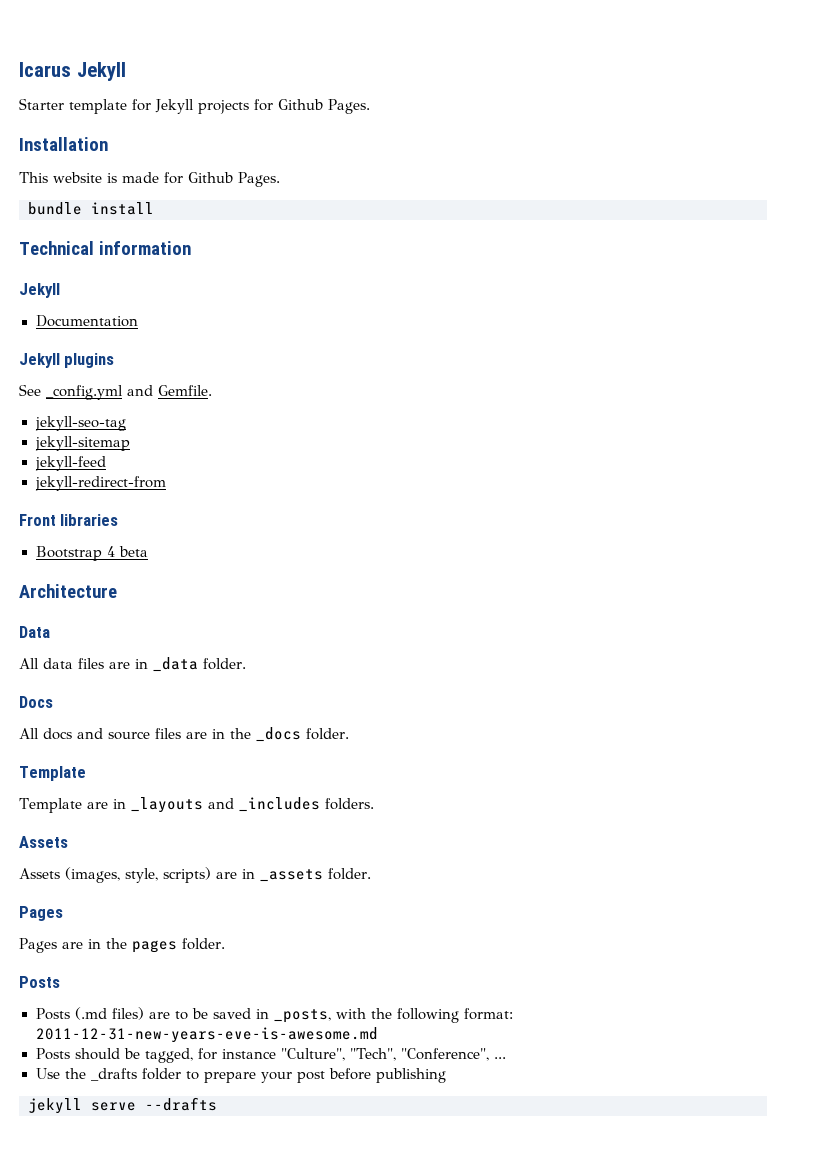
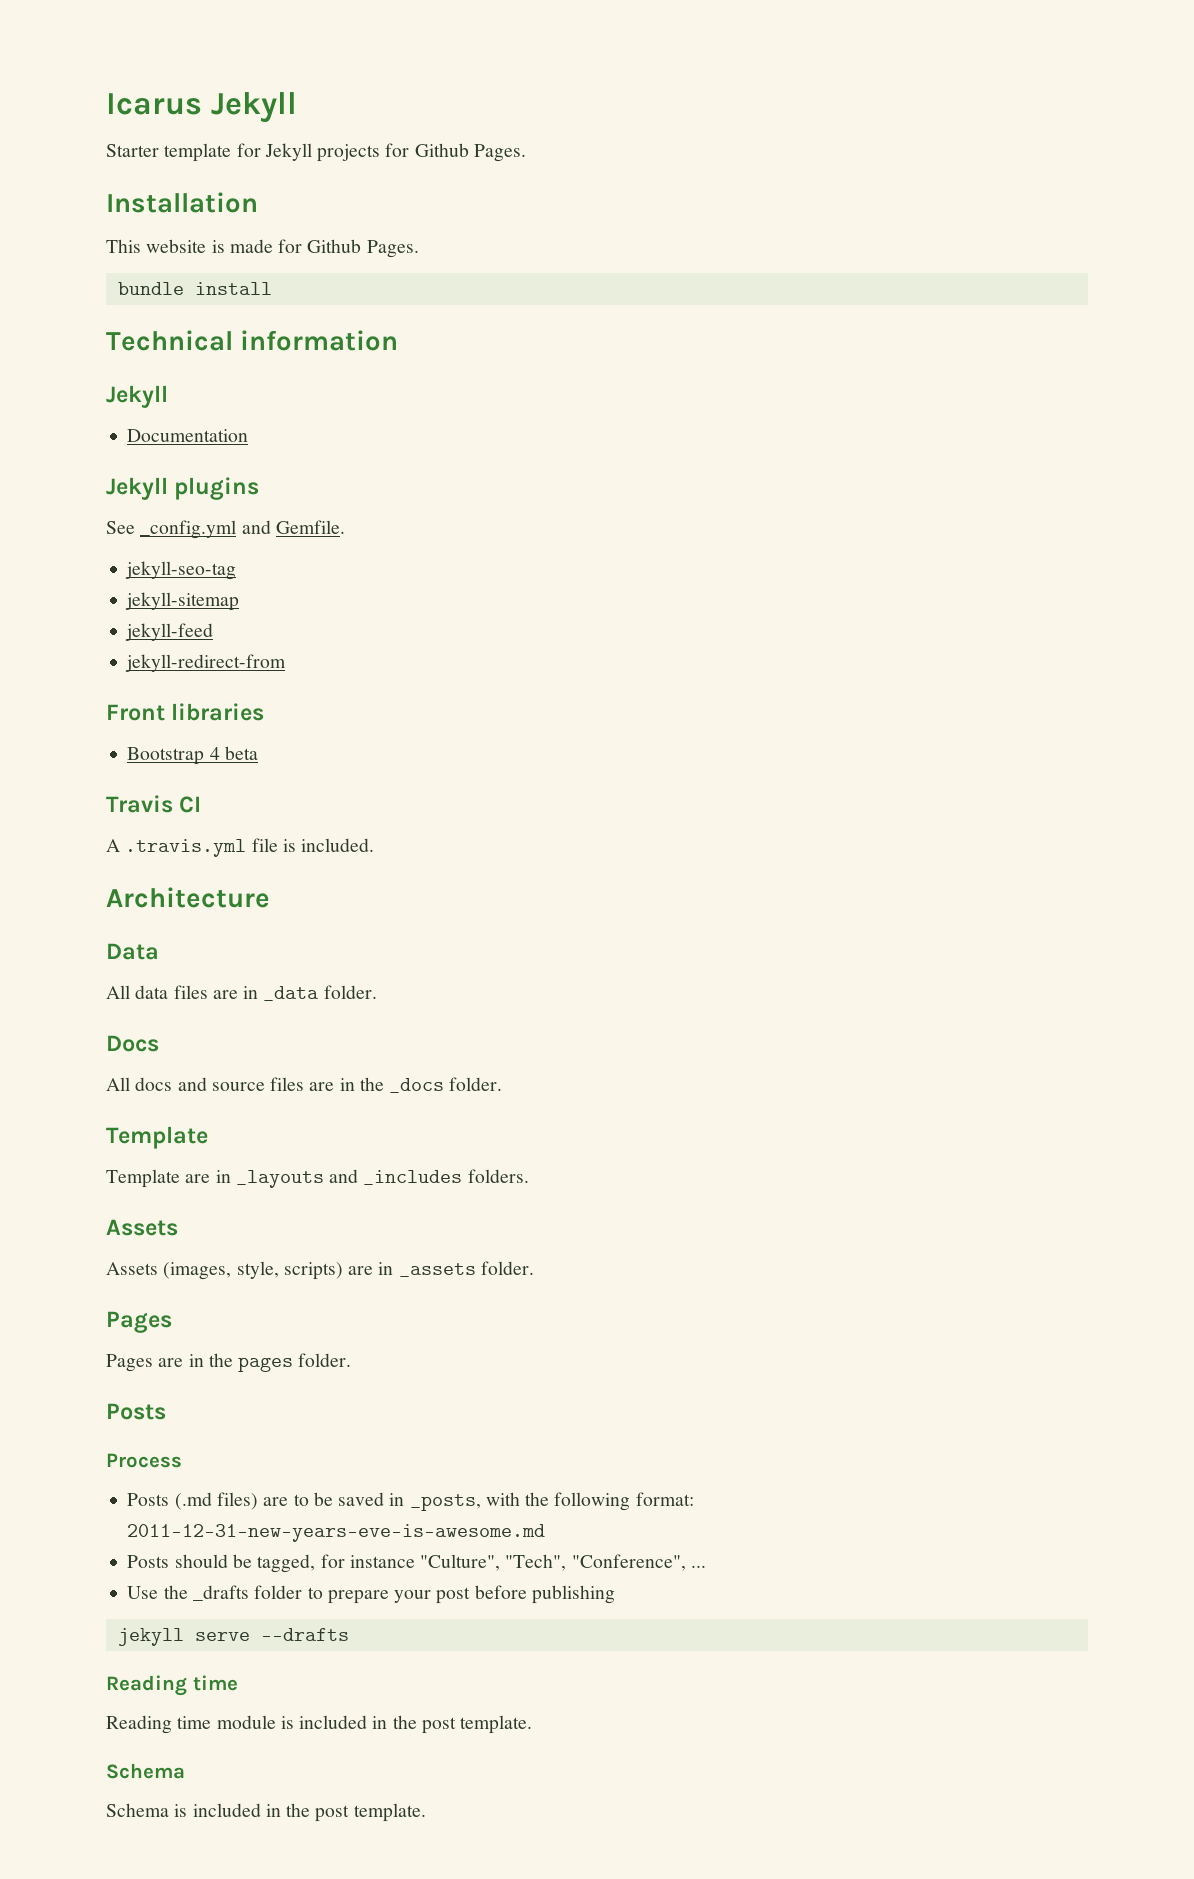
+ Travis CI
+ A .travis.yml file is included.
+ Process
  jekyll serve --drafts
+ Reading time
+ Reading time module is included in the post template.
+ Schema
+ Schema is included in the post template.

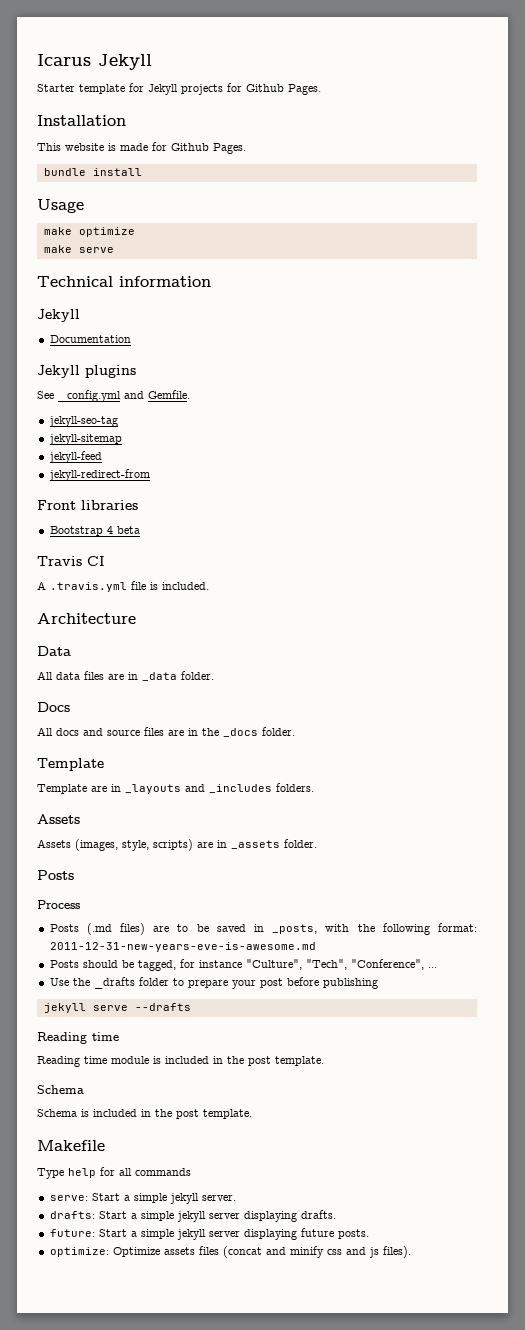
+ Usage
+ make optimize
+ make serve
  Assets (images, style, scripts) are in _assets folder.
- Pages
- Pages are in the pages folder.
+ Makefile
+ Type help for all commands
+ serve: Start a simple jekyll server.
+ drafts: Start a simple jekyll server displaying drafts.
+ future: Start a simple jekyll server displaying future posts.
+ optimize: Optimize assets files (concat and minify css and js files).

